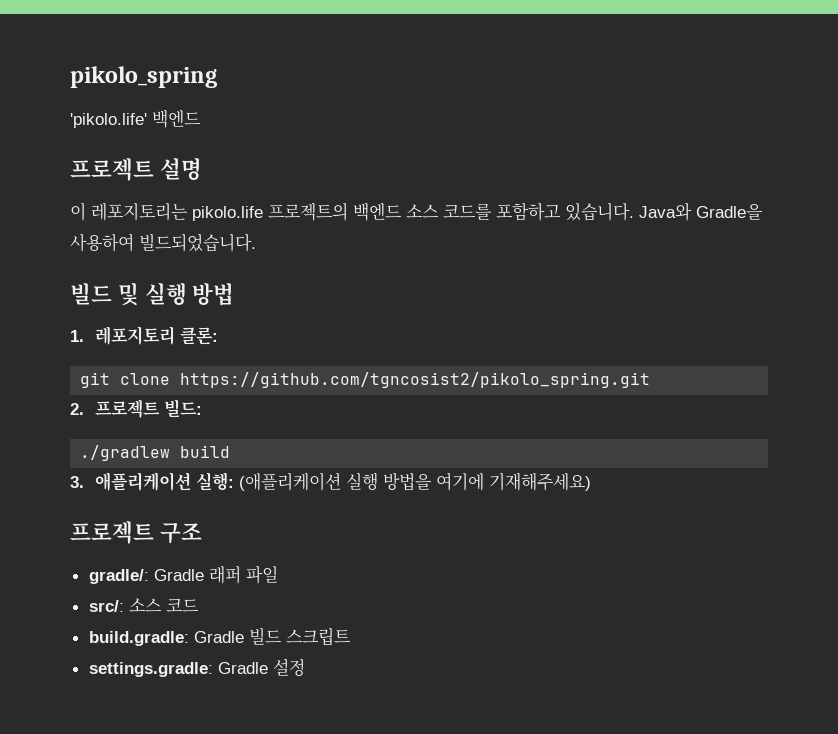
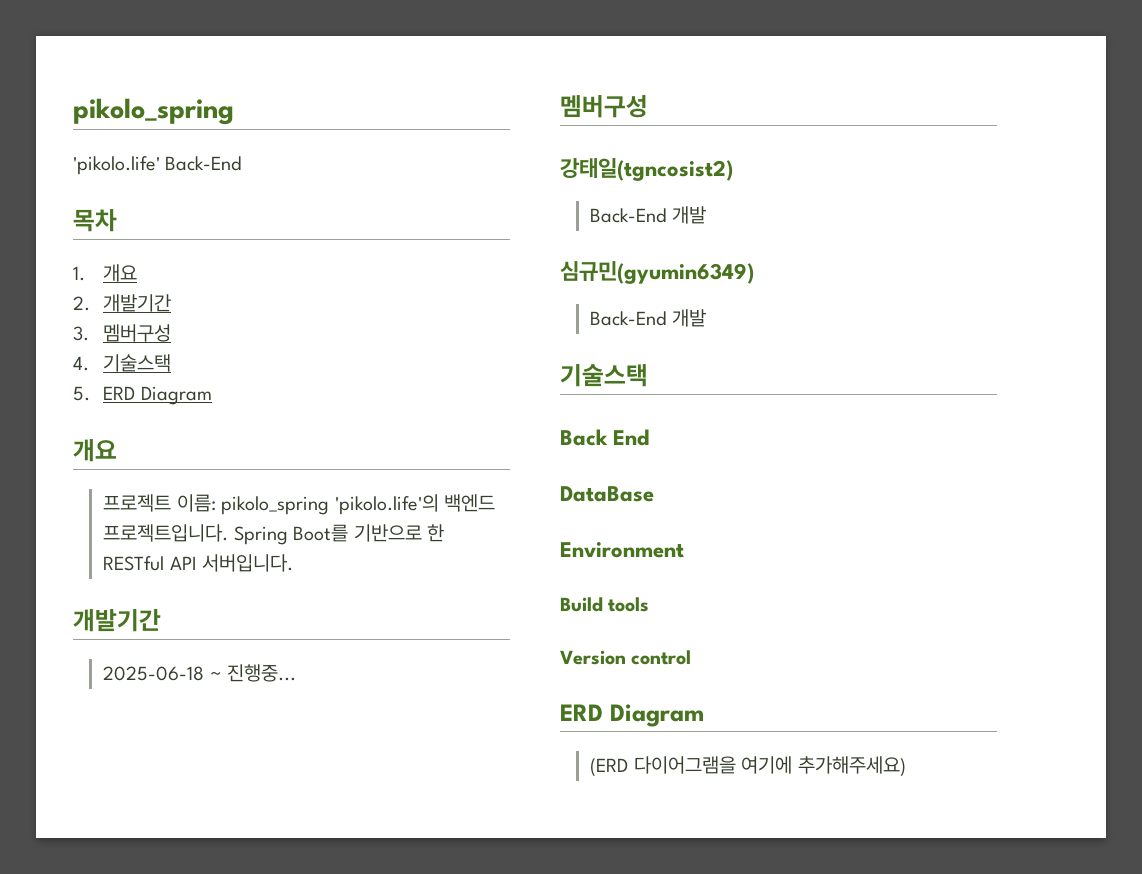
- 'pikolo.life' 백엔드
- 프로젝트 설명
- 이 레포지토리는 pikolo.life 프로젝트의 백엔드 소스 코드를 포함하고 있습니다. Java와 Gradle을 사용하여 빌드되었습니다.
- 빌드 및 실행 방법
- 1. 레포지토리 클론:
- git clone https://github.com/tgncosist2/pikolo_spring.git
- 2. 프로젝트 빌드:
- ./gradlew build
- 3. 애플리케이션 실행: (애플리케이션 실행 방법을 여기에 기재해주세요)
- 프로젝트 구조
- gradle/: Gradle 래퍼 파일
- src/: 소스 코드
- build.gradle: Gradle 빌드 스크립트
- settings.gradle: Gradle 설정
+ 'pikolo.life' Back-End
+ 목차
+ 1. 개요
+ 2. 개발기간
+ 3. 멤버구성
+ 4. 기술스택
+ 5. ERD Diagram
+ 개요
+ 프로젝트 이름: pikolo_spring 'pikolo.life'의 백엔드 프로젝트입니다. Spring Boot를 기반으로 한 RESTful API 서버입니다.
+ 개발기간
+ 2025-06-18 ~ 진행중...
+ 멤버구성
+ 강태일(tgncosist2)
+ Back-End 개발
+ 심규민(gyumin6349)
+ Back-End 개발
+ 기술스택
+ Back End
+ DataBase
+ Environment
+ Build tools
+ Version control
+ ERD Diagram
+ (ERD 다이어그램을 여기에 추가해주세요)

